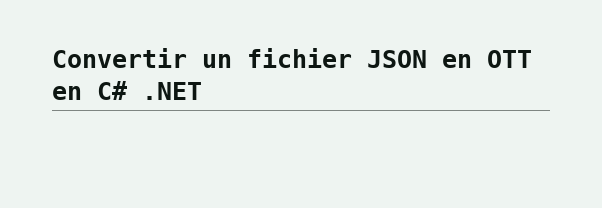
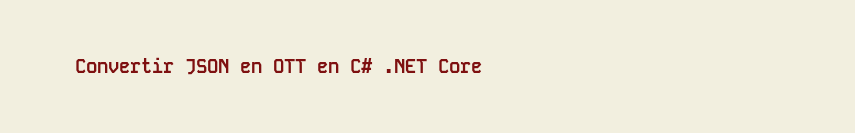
- Convertir un fichier JSON en OTT en C# .NET
+ Convertir JSON en OTT en C# .NET Core

